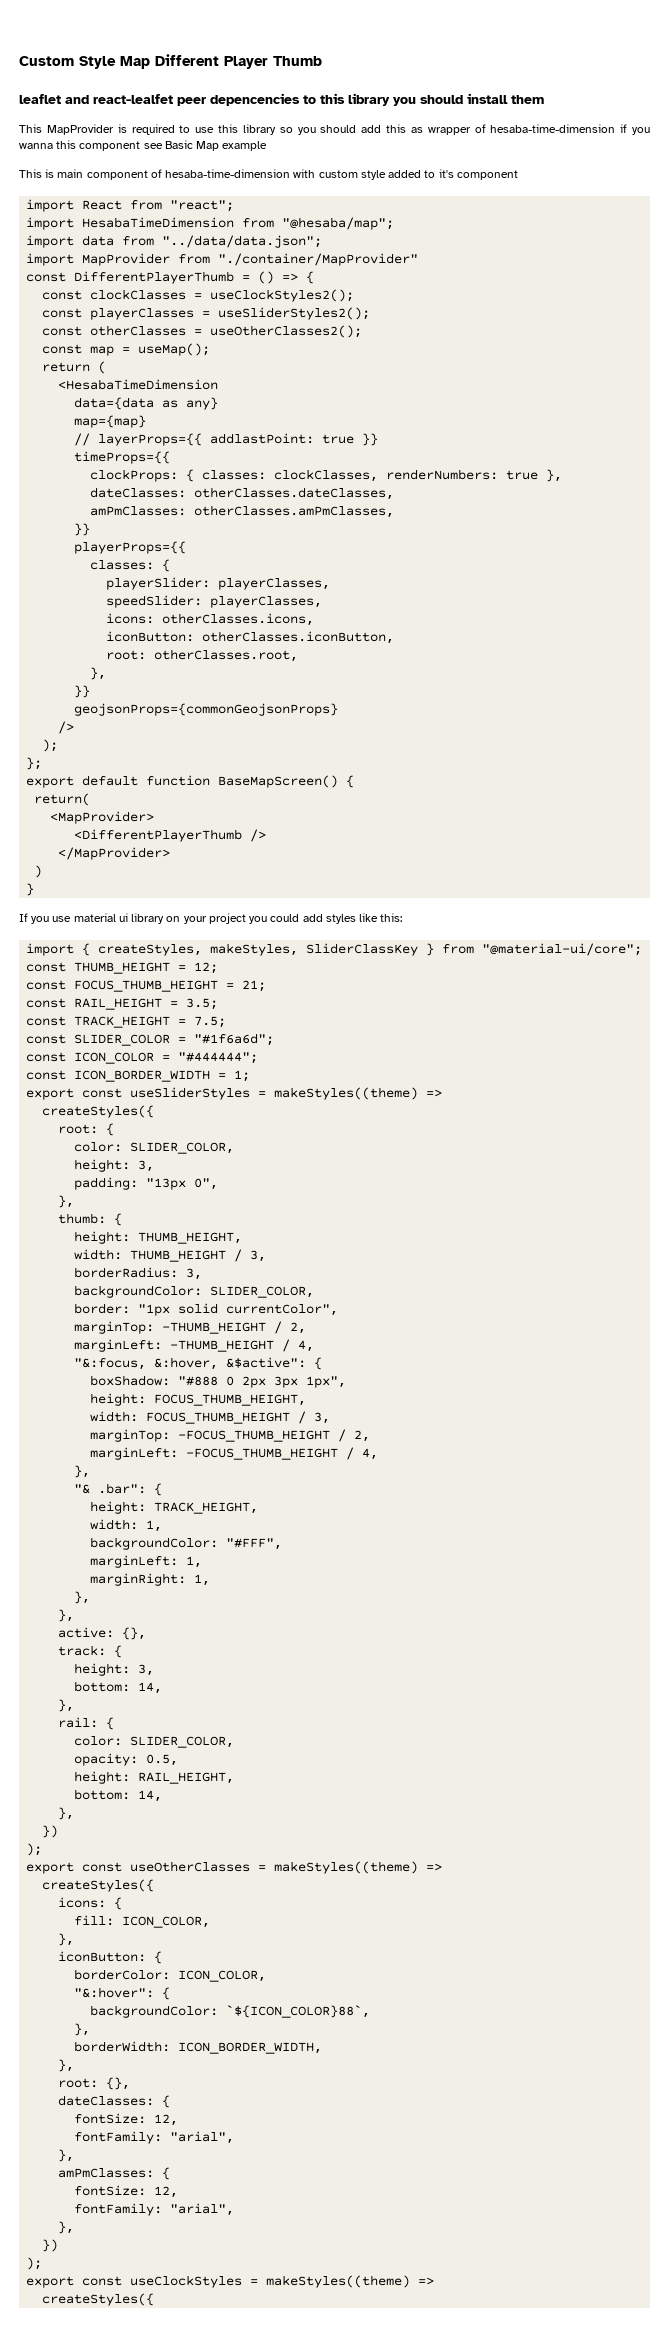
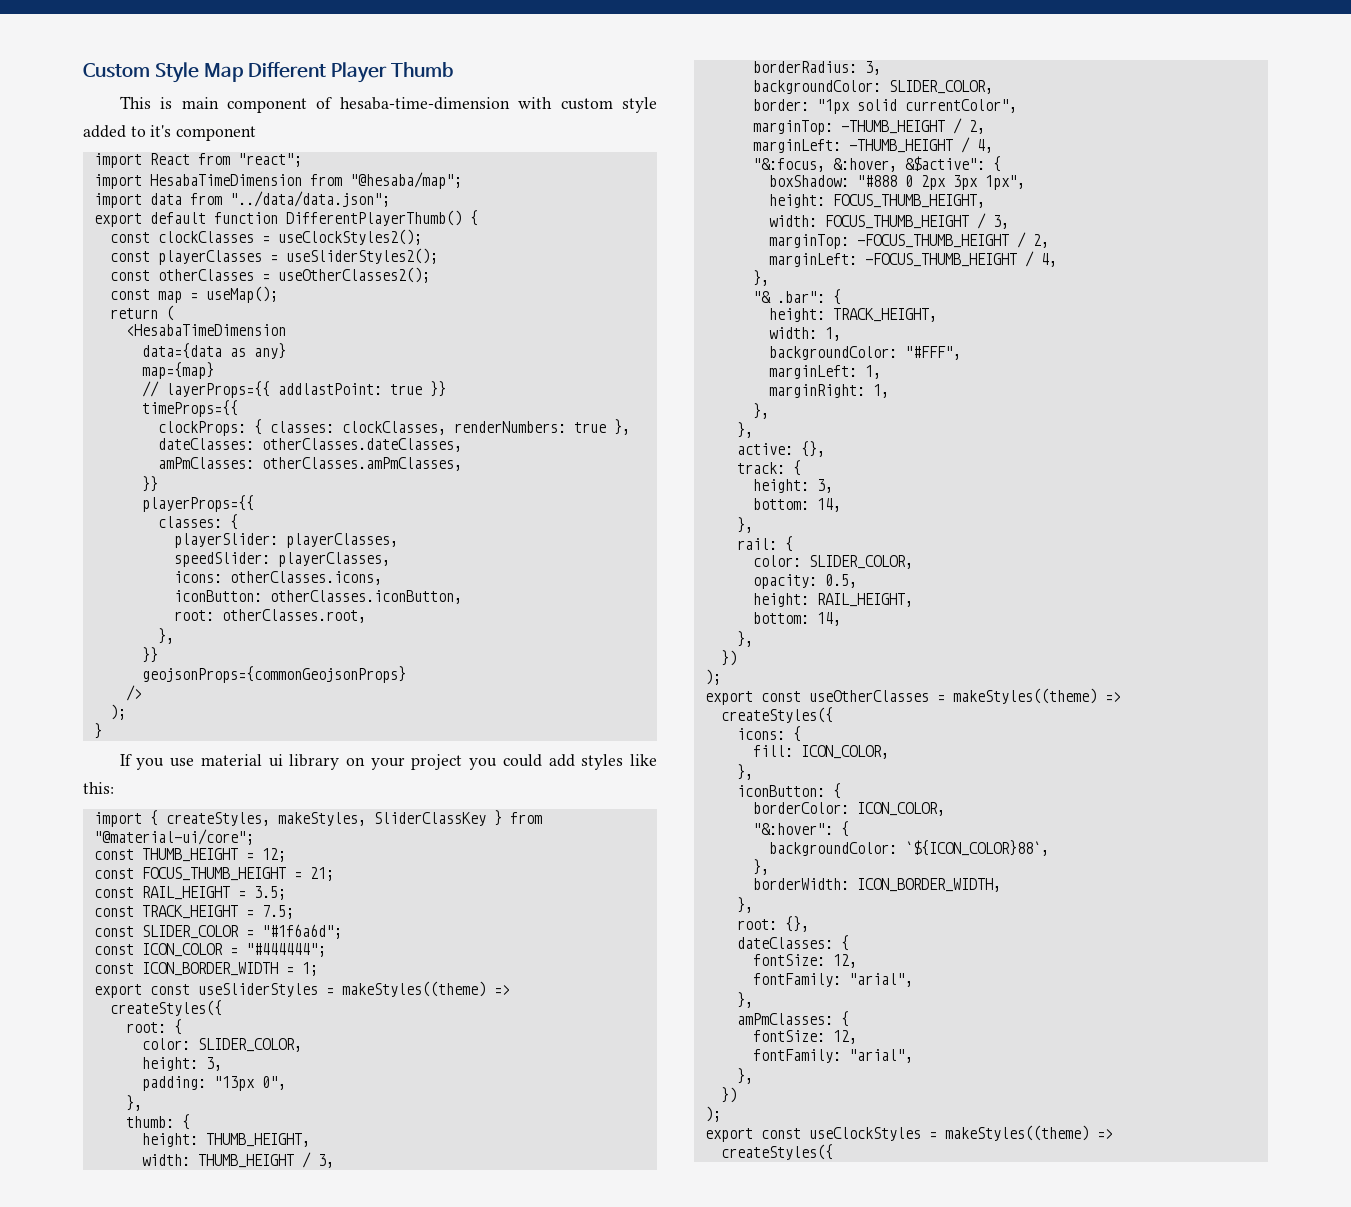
- leaflet and react-lealfet peer depencencies to this library you should install them
- This MapProvider is required to use this library so you should add this as wrapper of hesaba-time-dimension if you wanna this component see Basic Map example
- import MapProvider from "./container/MapProvider"
- const DifferentPlayerThumb = () => {
+ export default function DifferentPlayerThumb() {
- };
- export default function BaseMapScreen() {
- return(
- <MapProvider>
- <DifferentPlayerThumb />
- </MapProvider>
- )

